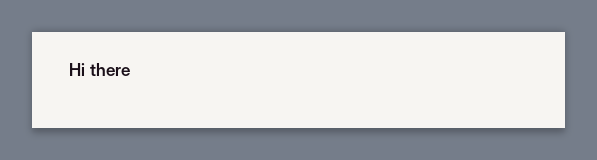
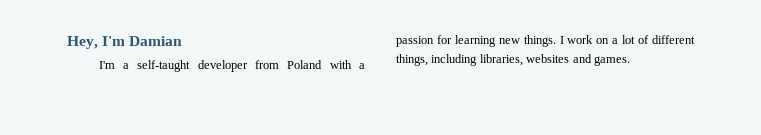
- Hi there
+ Hey, I'm Damian
+ I'm a self-taught developer from Poland with a passion for learning new things. I work on a lot of different things, including libraries, websites and games.

